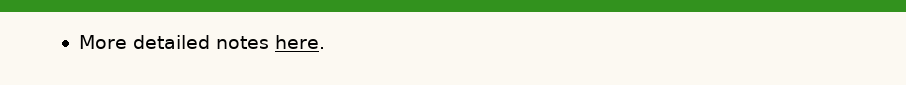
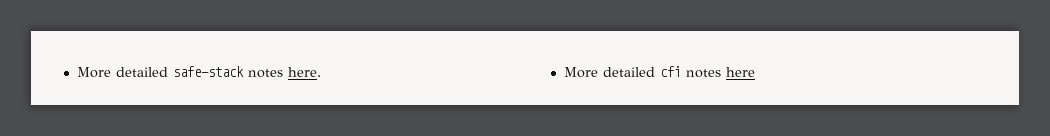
- More detailed notes here.
+ More detailed safe-stack notes here.
+ More detailed cfi notes here

